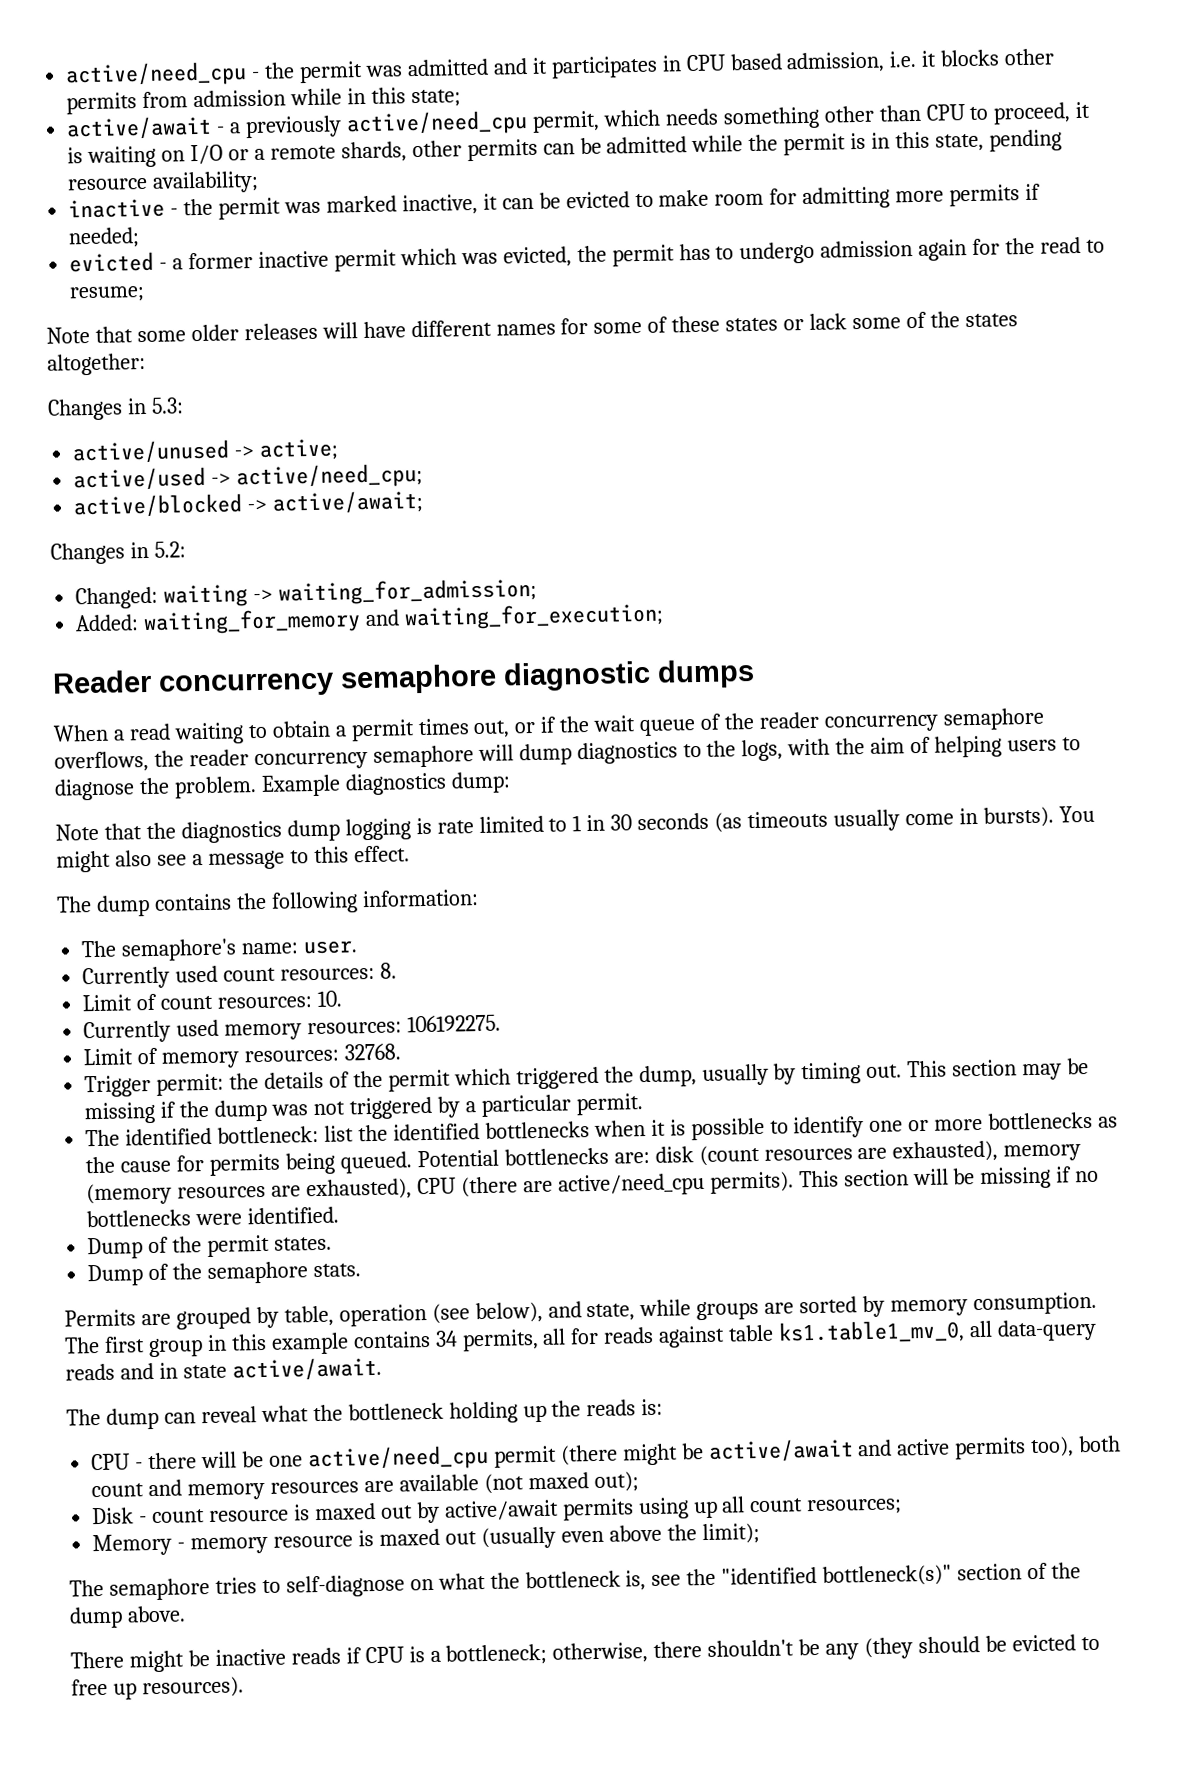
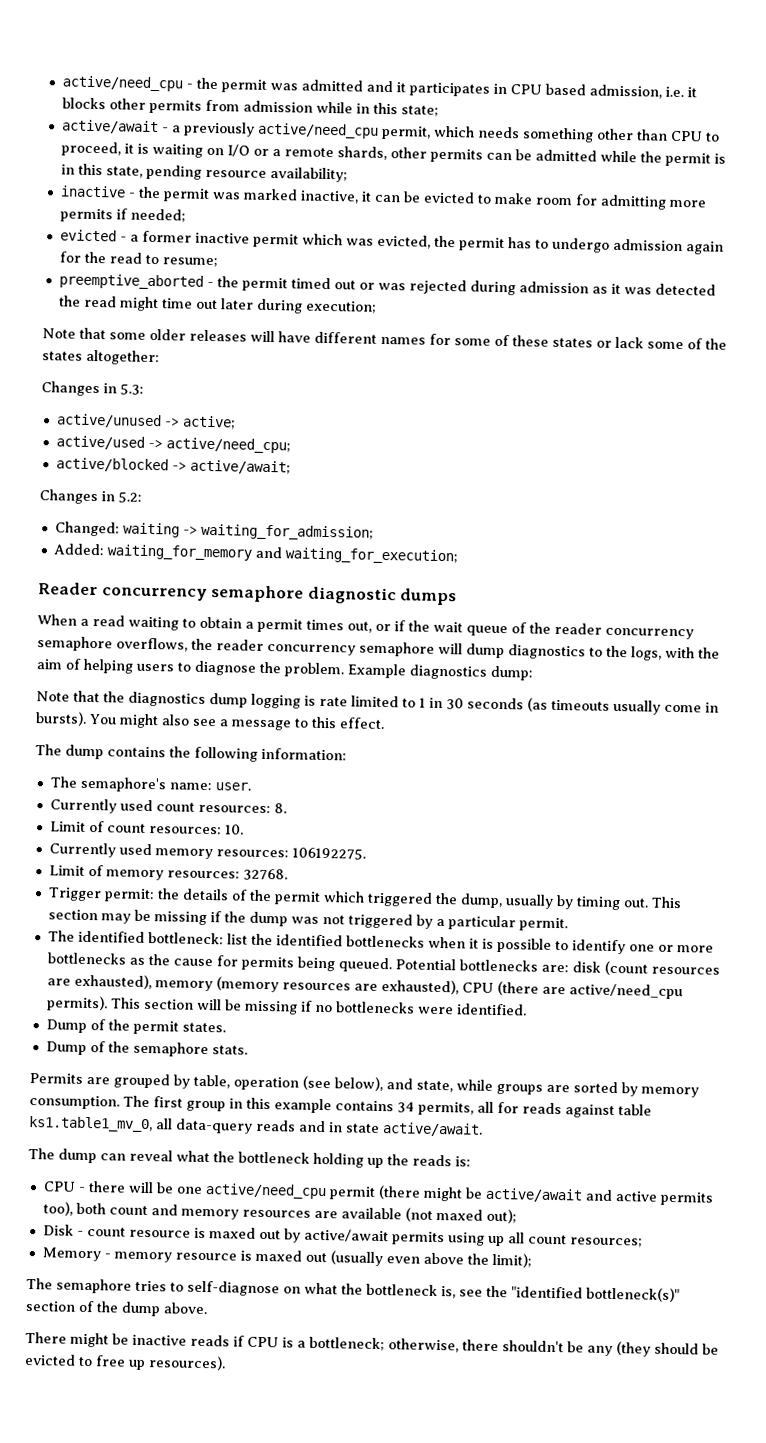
+ preemptive_aborted - the permit timed out or was rejected during admission as it was detected the read might time out later during execution;

